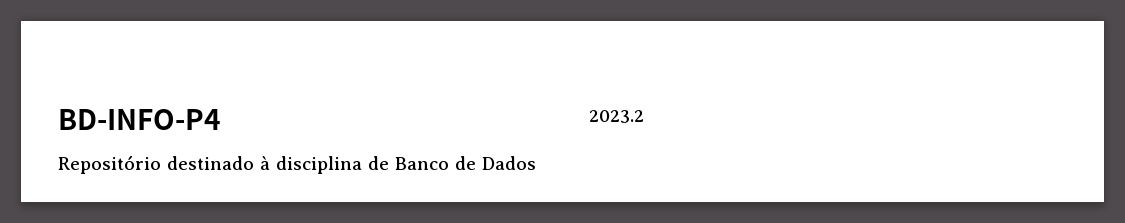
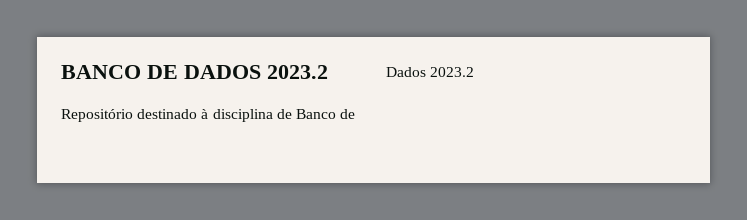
- BD-INFO-P4
+ BANCO DE DADOS 2023.2

